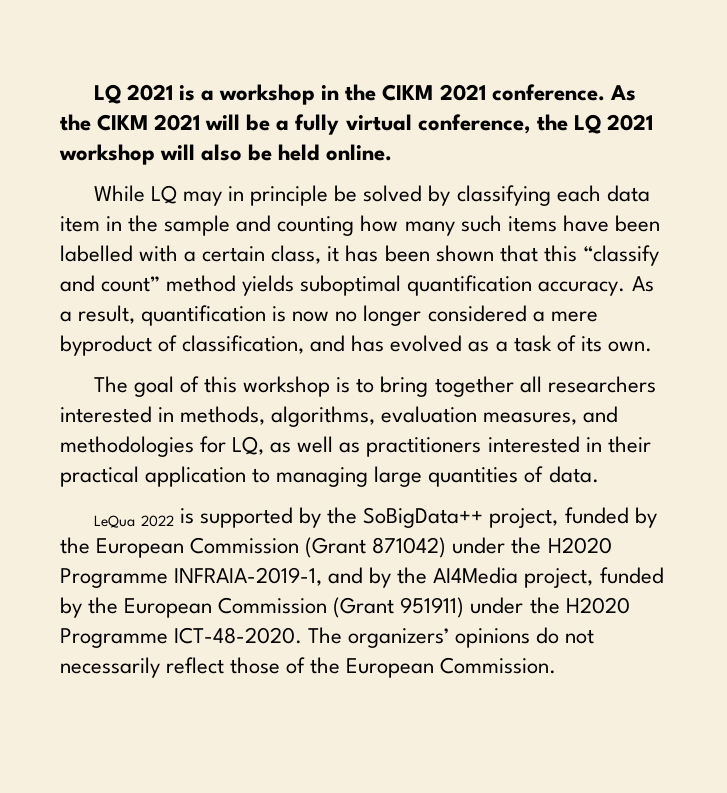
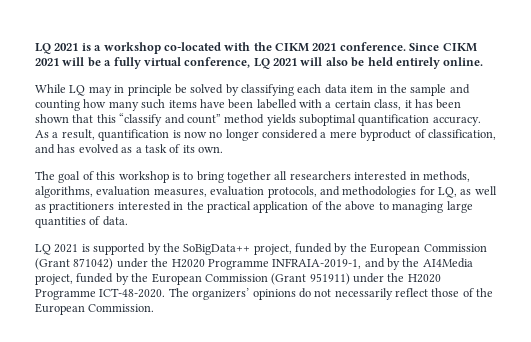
- LQ 2021 is a workshop in the CIKM 2021 conference.
+ LQ 2021 is a workshop co-located with the CIKM 2021 conference.
- As the CIKM 2021 will be a fully virtual conference, the LQ 2021 workshop will also be held online.
+ Since CIKM 2021 will be a fully virtual conference, LQ 2021 will also be held entirely online.
- The goal of this workshop is to bring together all researchers interested in methods, algorithms, evaluation measures, and methodologies for LQ, as well as practitioners interested in their practical application to managing large quantities of data.
+ The goal of this workshop is to bring together all researchers interested in methods, algorithms, evaluation measures, evaluation protocols, and methodologies for LQ, as well as practitioners interested in the practical application of the above to managing large quantities of data.
- LeQua 2022 is supported by the SoBigData++ project, funded by the European Commission (Grant 871042) under the H2020 Programme INFRAIA-2019-1, and by the AI4Media project, funded by the European Commission (Grant 951911) under the H2020 Programme ICT-48-2020.
+ LQ 2021 is supported by the SoBigData++ project, funded by the European Commission (Grant 871042) under the H2020 Programme INFRAIA-2019-1, and by the AI4Media project, funded by the European Commission (Grant 951911) under the H2020 Programme ICT-48-2020.

